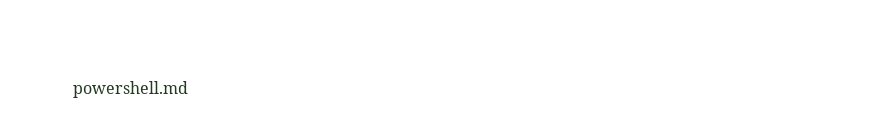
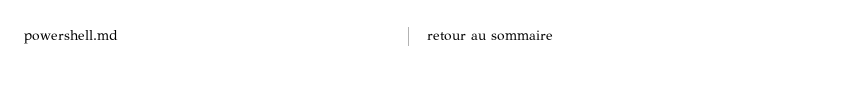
+ retour au sommaire

